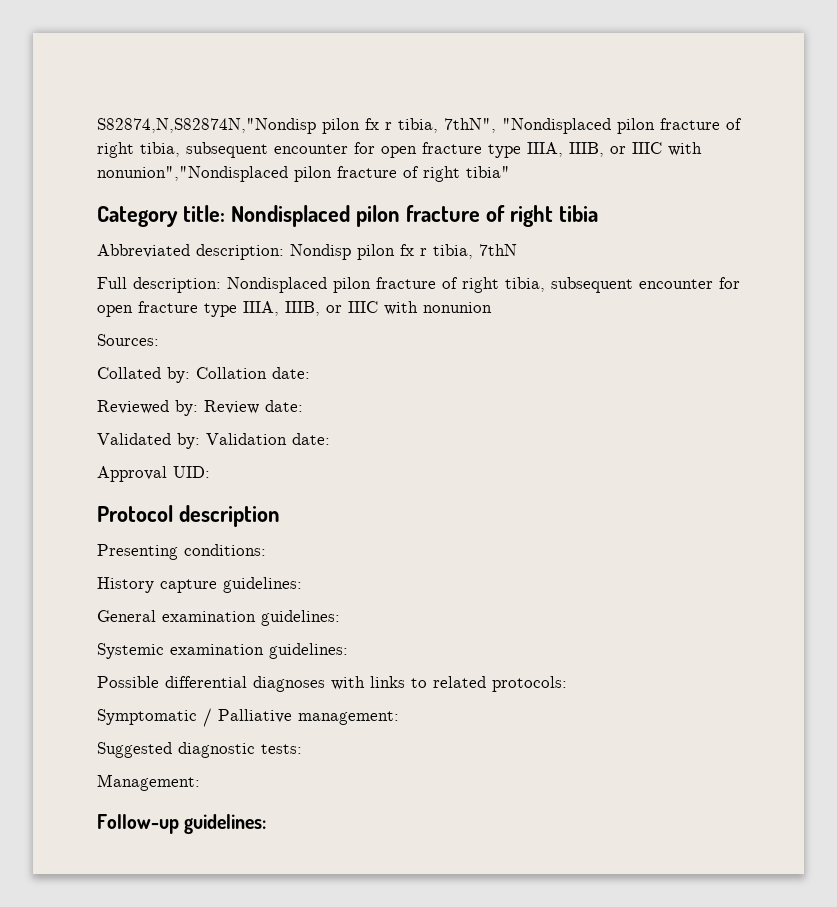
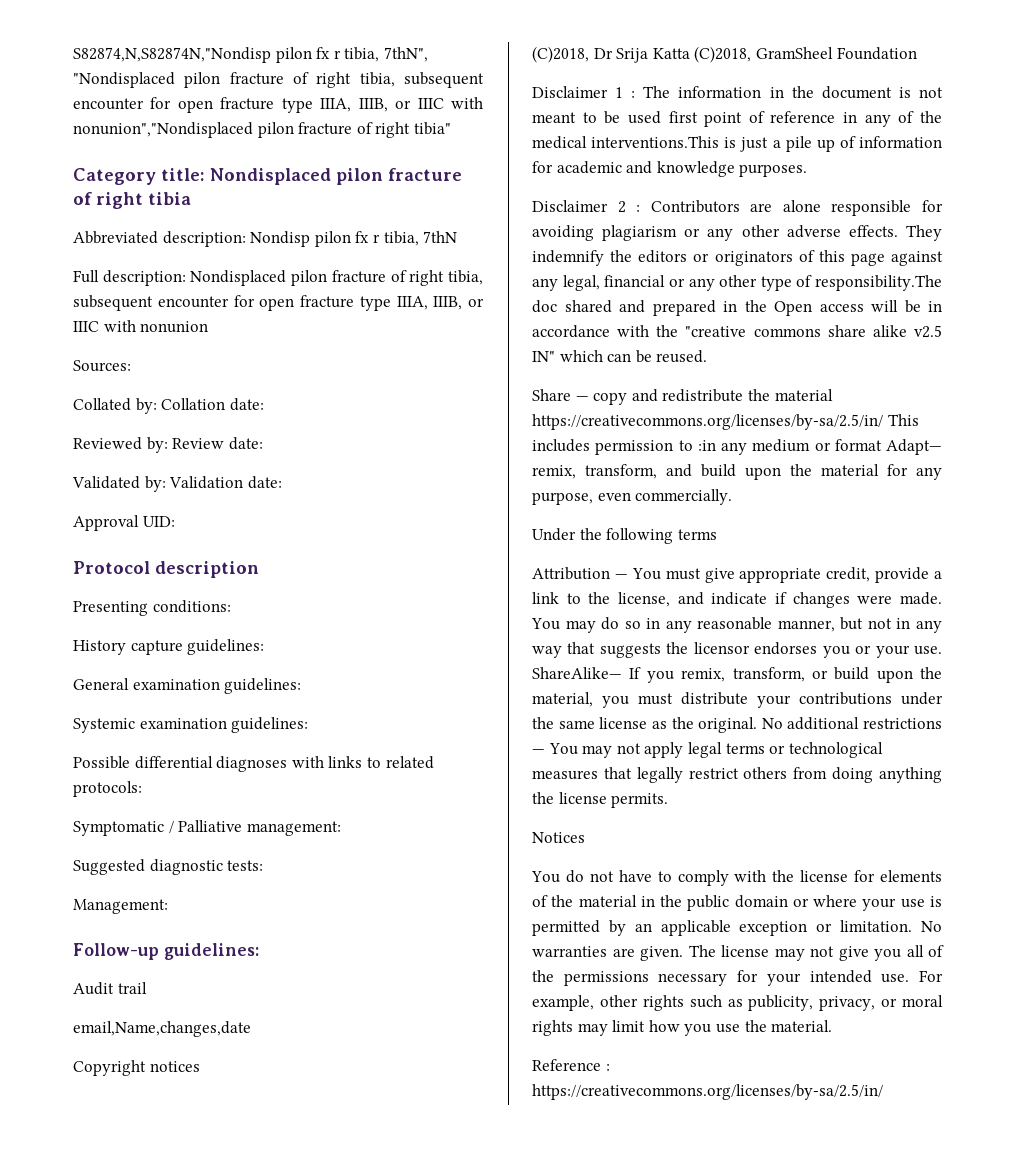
+ Audit trail
+ email,Name,changes,date
+ Copyright notices
+ (C)2018, Dr Srija Katta (C)2018, GramSheel Foundation
+ Disclaimer 1 : The information in the document is not meant to be used first point of reference in any of the medical interventions.This is just a pile up of information for academic and knowledge purposes.
+ Disclaimer 2 : Contributors are alone responsible for avoiding plagiarism or any other adverse effects. They indemnify the editors or originators of this page against any legal, financial or any other type of responsibility.The doc shared and prepared in the Open access will be in accordance with the "creative commons share alike v2.5 IN" which can be reused.
+ Share — copy and redistribute the material https://creativecommons.org/licenses/by-sa/2.5/in/ This includes permission to :in any medium or format Adapt— remix, transform, and build upon the material for any purpose, even commercially.
+ Under the following terms
+ Attribution — You must give appropriate credit, provide a link to the license, and indicate if changes were made. You may do so in any reasonable manner, but not in any way that suggests the licensor endorses you or your use. ShareAlike— If you remix, transform, or build upon the material, you must distribute your contributions under the same license as the original. No additional restrictions — You may not apply legal terms or technological measures that legally restrict others from doing anything the license permits.
+ Notices
+ You do not have to comply with the license for elements of the material in the public domain or where your use is permitted by an applicable exception or limitation. No warranties are given. The license may not give you all of the permissions necessary for your intended use. For example, other rights such as publicity, privacy, or moral rights may limit how you use the material.
+ Reference : https://creativecommons.org/licenses/by-sa/2.5/in/

